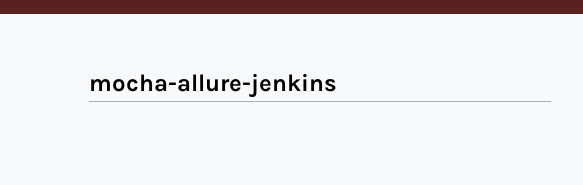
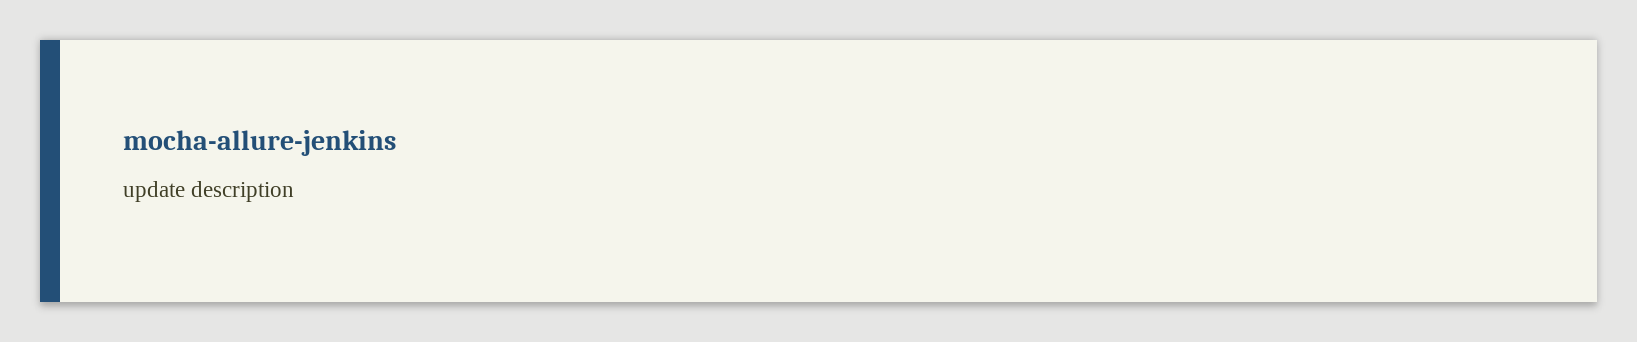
+ update description

